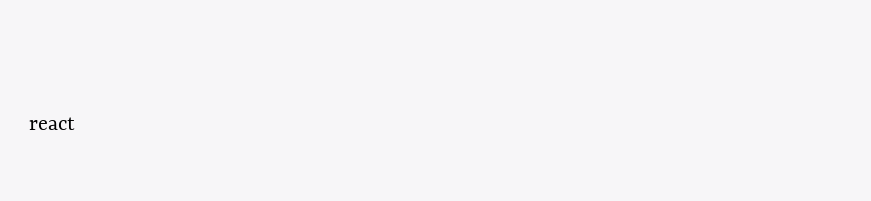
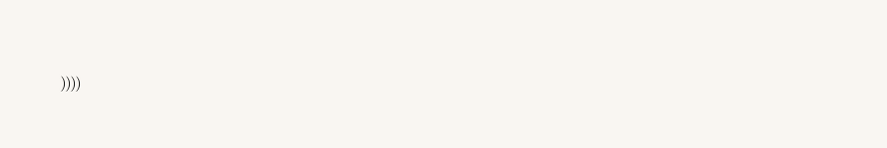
- react
+ ))))

